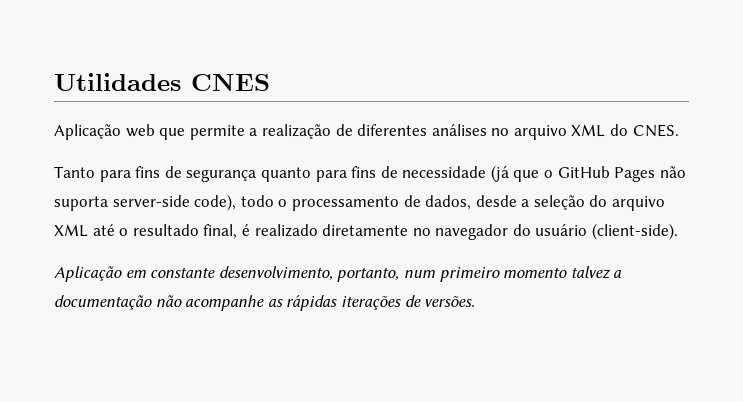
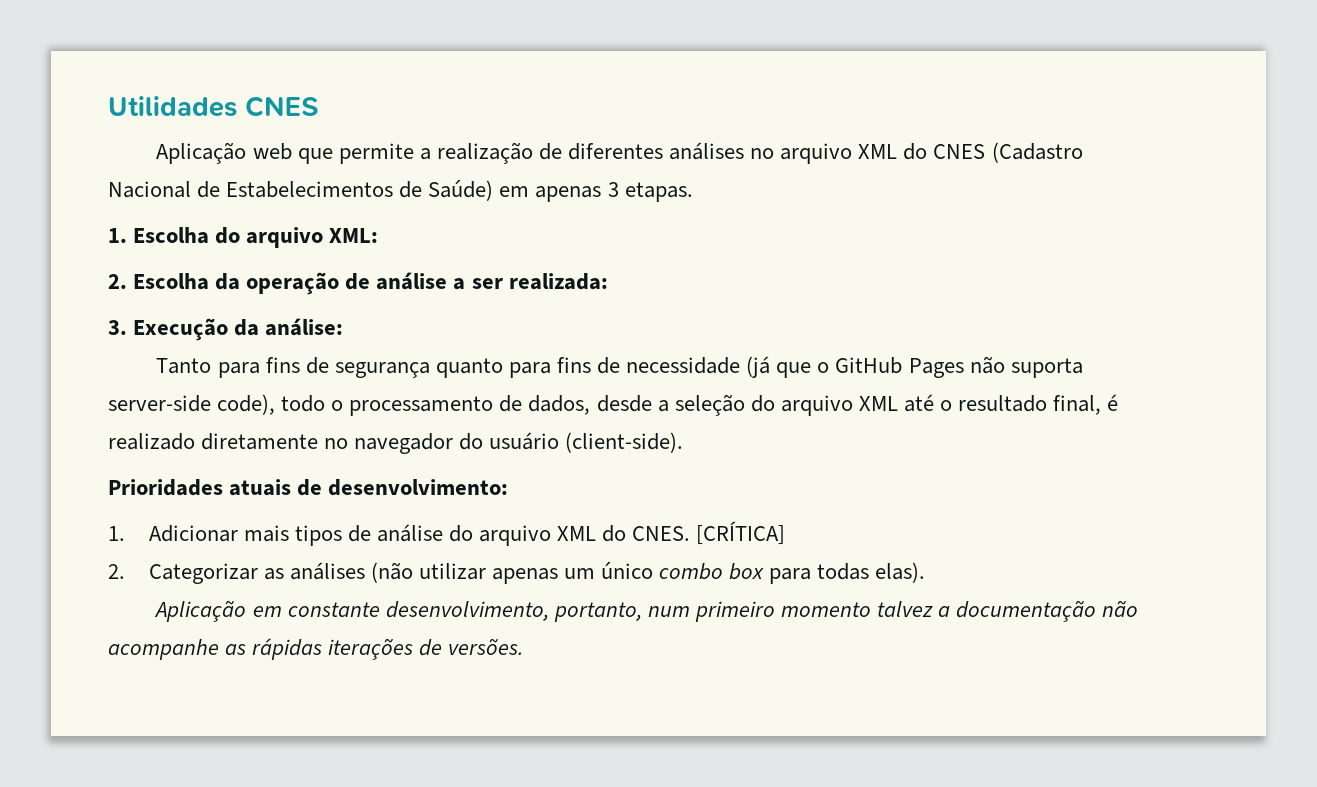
- Aplicação web que permite a realização de diferentes análises no arquivo XML do CNES.
+ Aplicação web que permite a realização de diferentes análises no arquivo XML do CNES (Cadastro Nacional de Estabelecimentos de Saúde) em apenas 3 etapas.
+ 1. Escolha do arquivo XML:
+ 2. Escolha da operação de análise a ser realizada:
+ 3. Execução da análise:
+ Prioridades atuais de desenvolvimento:
+ 1. Adicionar mais tipos de análise do arquivo XML do CNES. [CRÍTICA]
+ 2. Categorizar as análises (não utilizar apenas um único combo box para todas elas).

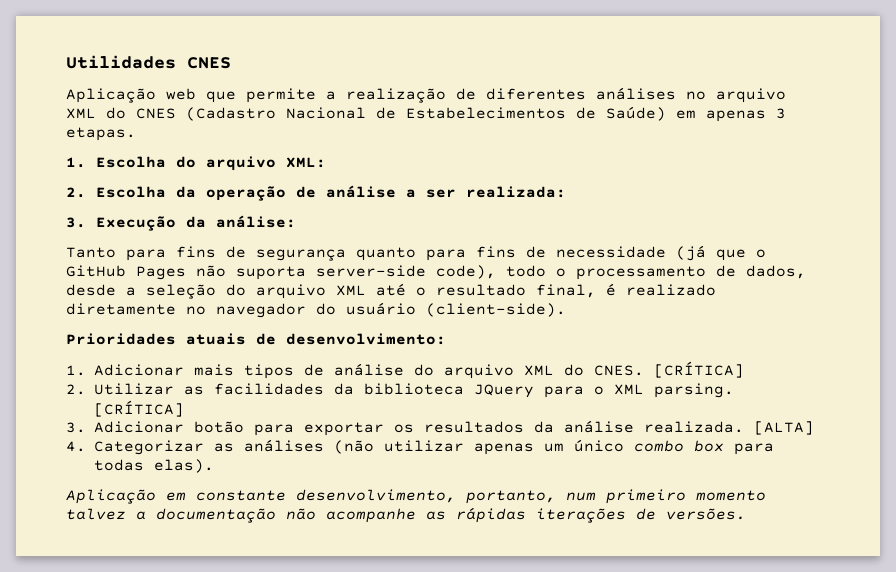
- 2. Categorizar as análises (não utilizar apenas um único combo box para todas elas).
+ 2. Utilizar as facilidades da biblioteca JQuery para o XML parsing. [CRÍTICA]
+ 3. Adicionar botão para exportar os resultados da análise realizada. [ALTA]
+ 4. Categorizar as análises (não utilizar apenas um único combo box para todas elas).

